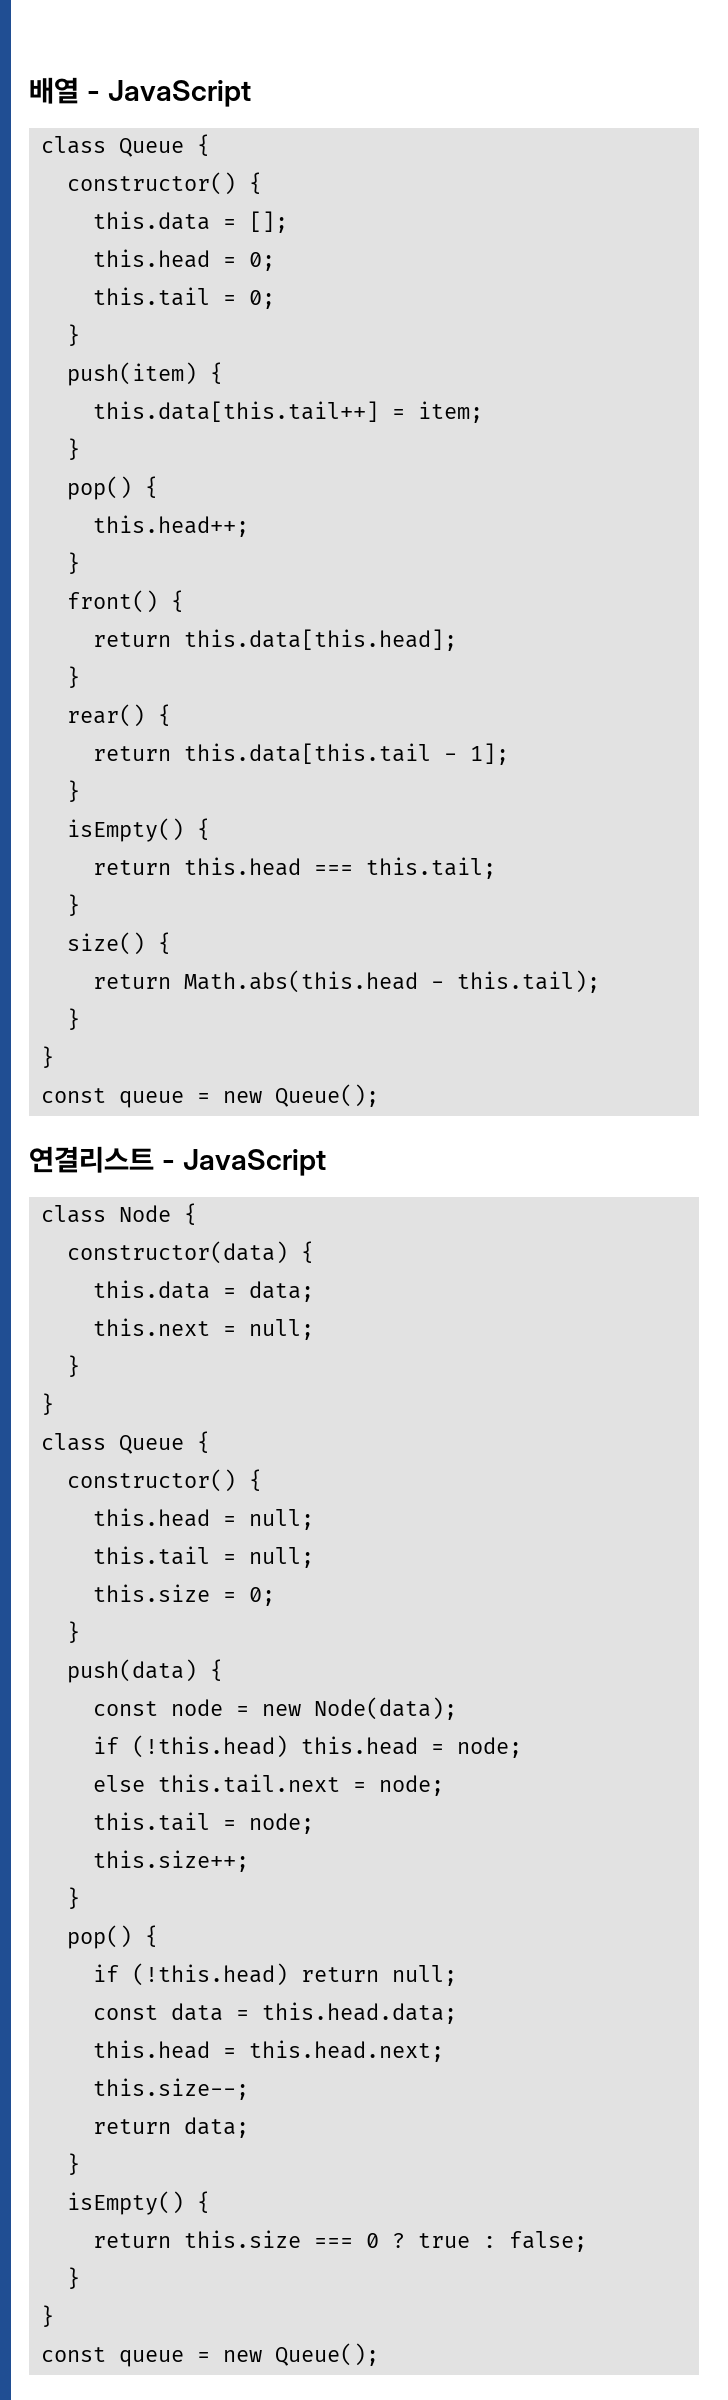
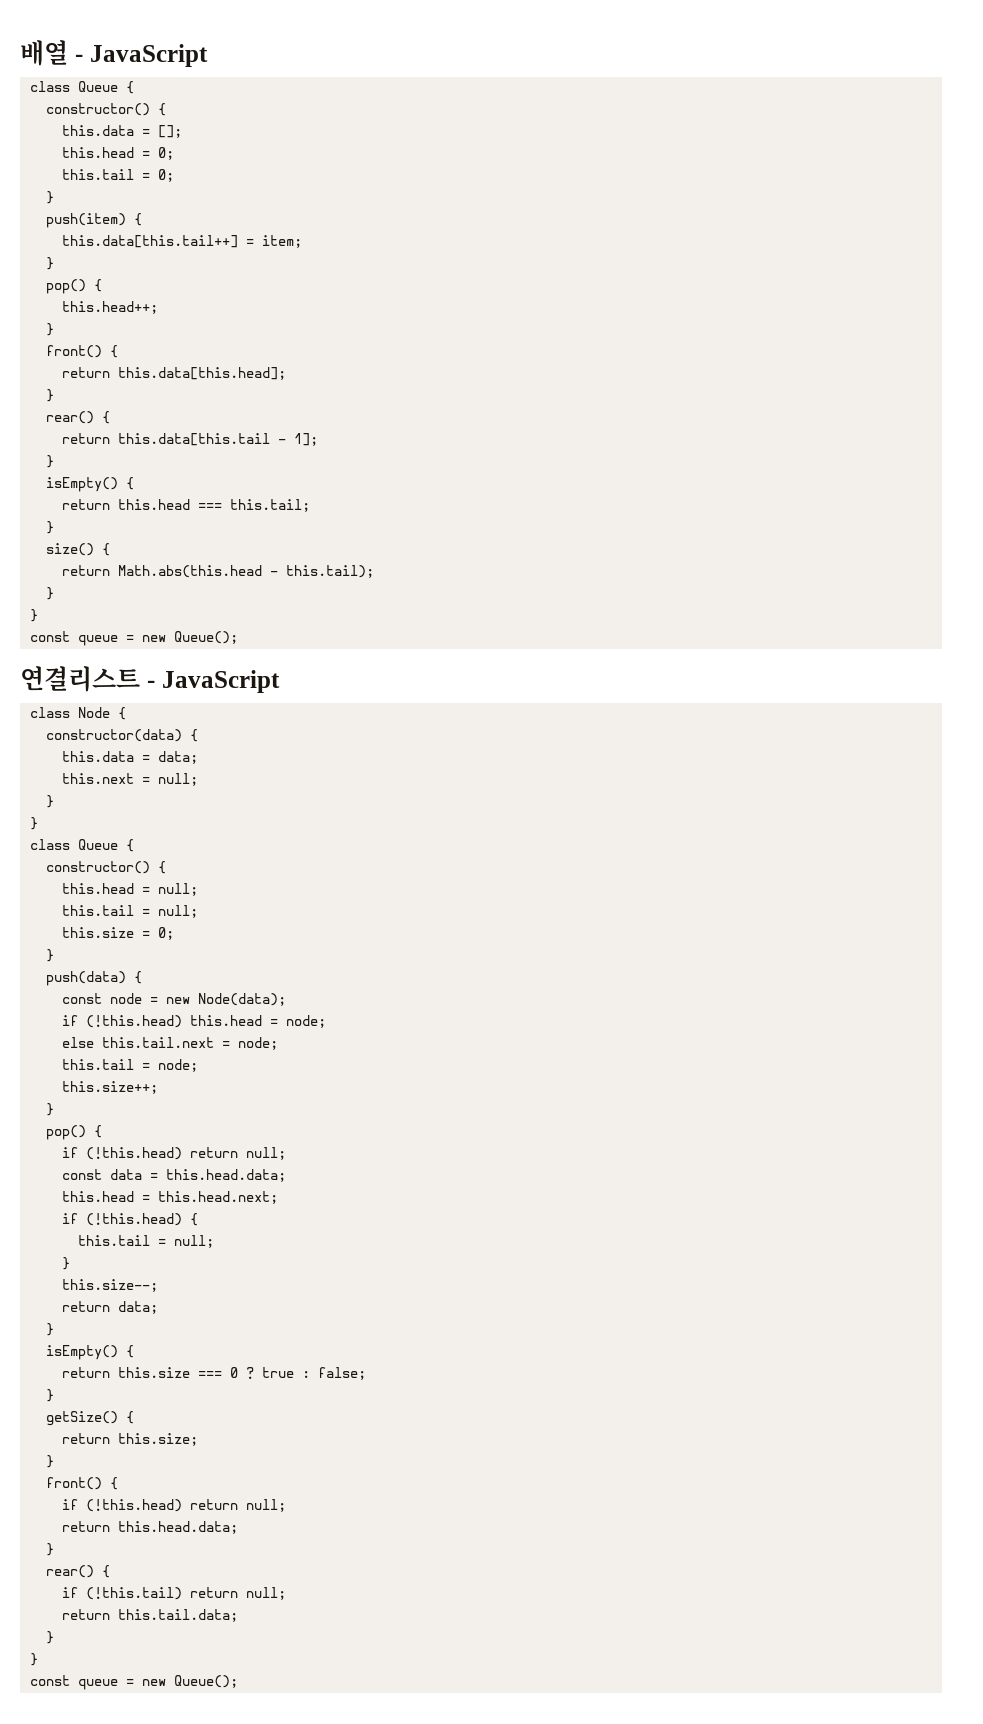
+ if (!this.head) {
+ this.tail = null;
+ }
+ getSize() {
+ return this.size;
+ }
+ front() {
+ if (!this.head) return null;
+ return this.head.data;
+ }
+ rear() {
+ if (!this.tail) return null;
+ return this.tail.data;
+ }

